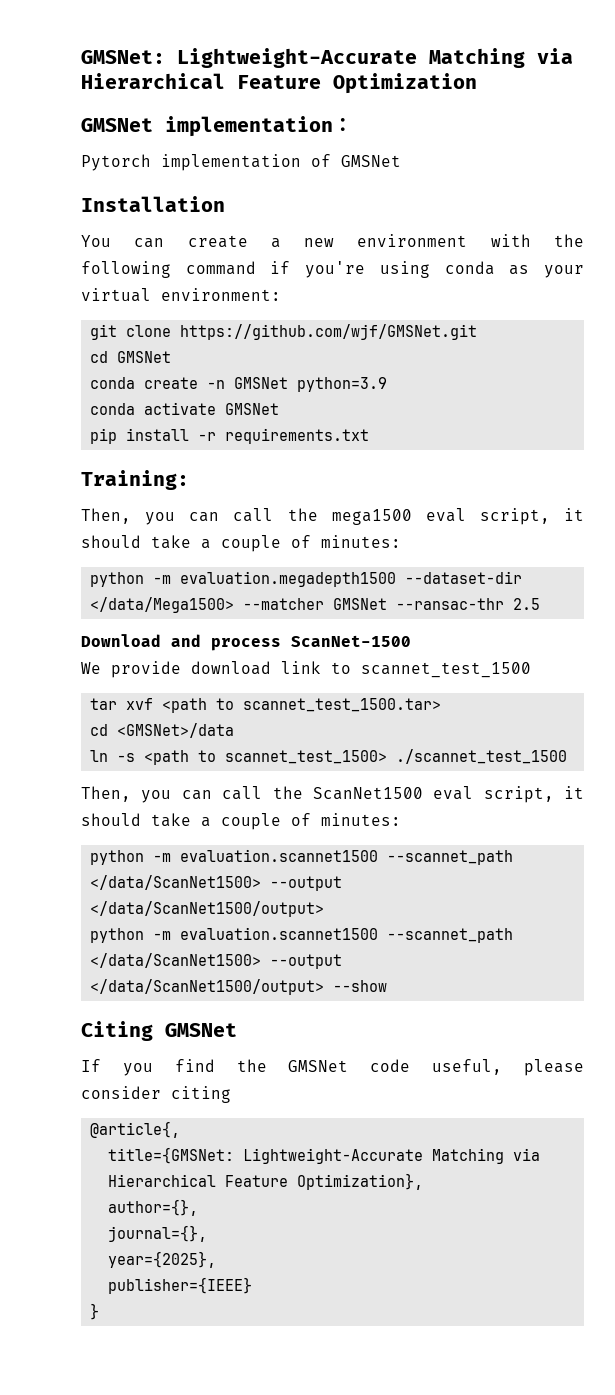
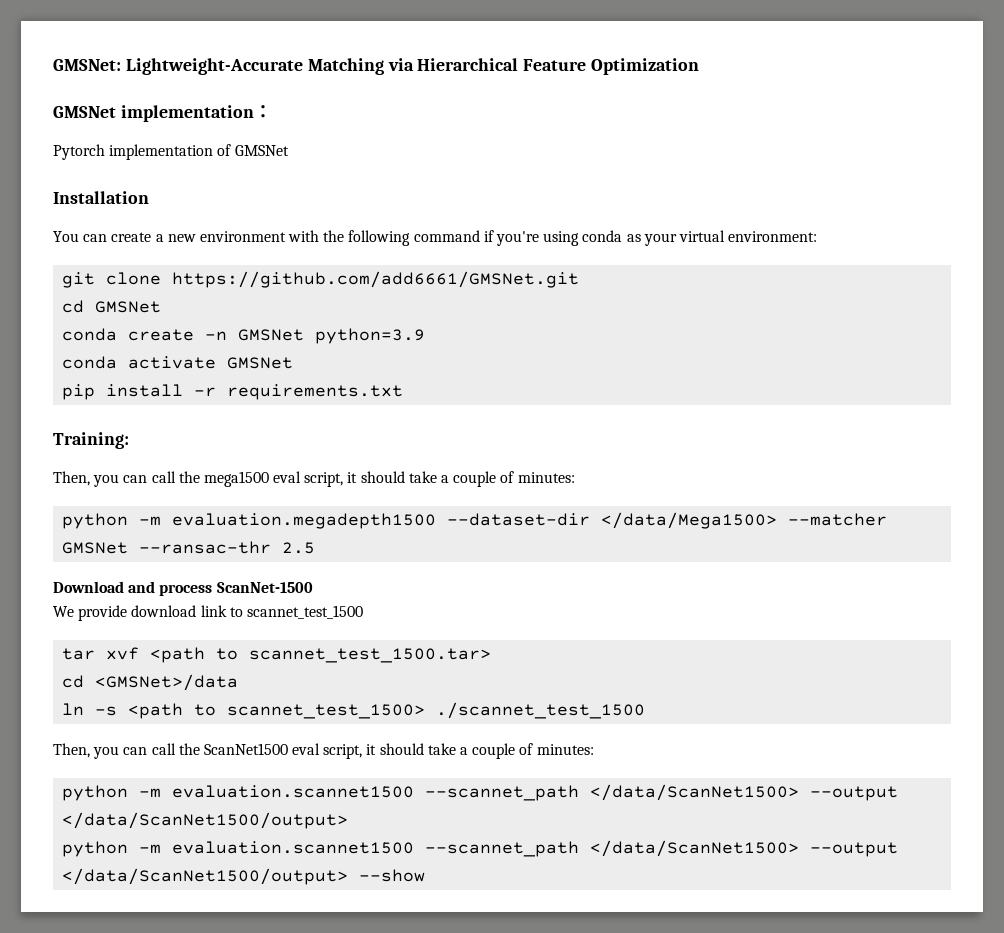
- git clone https://github.com/wjf/GMSNet.git
+ git clone https://github.com/add6661/GMSNet.git
- Citing GMSNet
- If you find the GMSNet code useful, please consider citing
- @article{,
- title={GMSNet: Lightweight-Accurate Matching via Hierarchical Feature Optimization},
- author={},
- journal={},
- year={2025},
- publisher={IEEE}
- }

